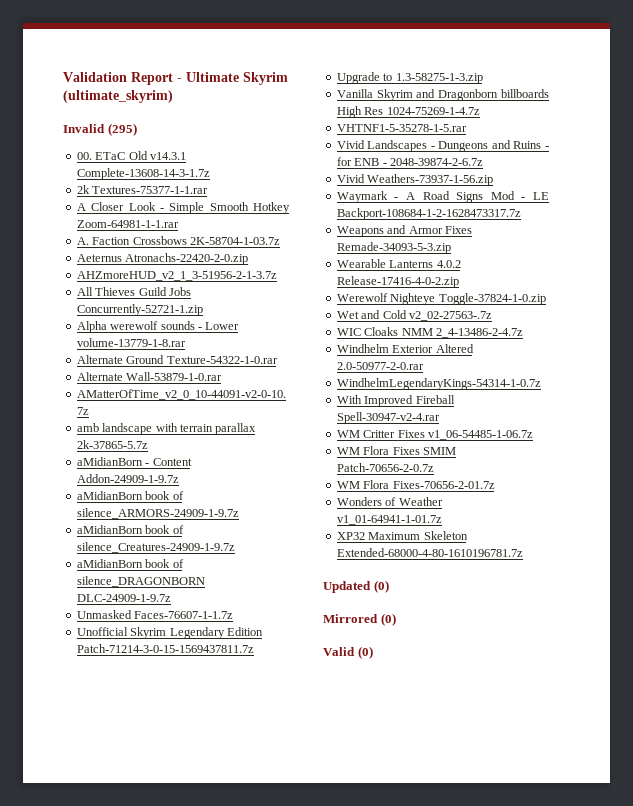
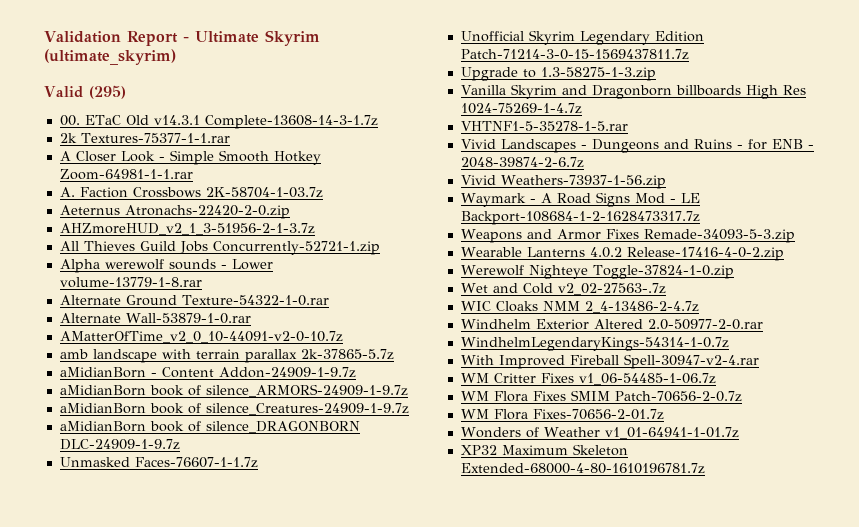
- Invalid (295)
+ Valid (295)
- Updated (0)
- Mirrored (0)
- Valid (0)

